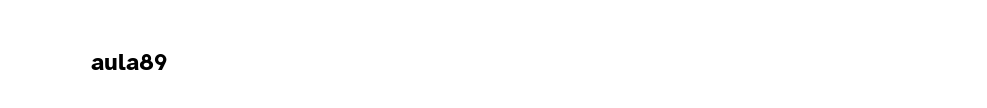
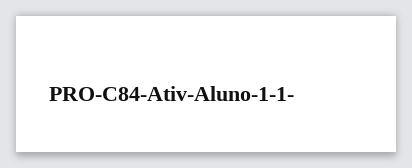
- aula89
+ PRO-C84-Ativ-Aluno-1-1-

